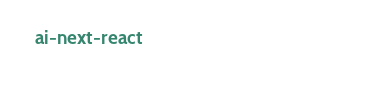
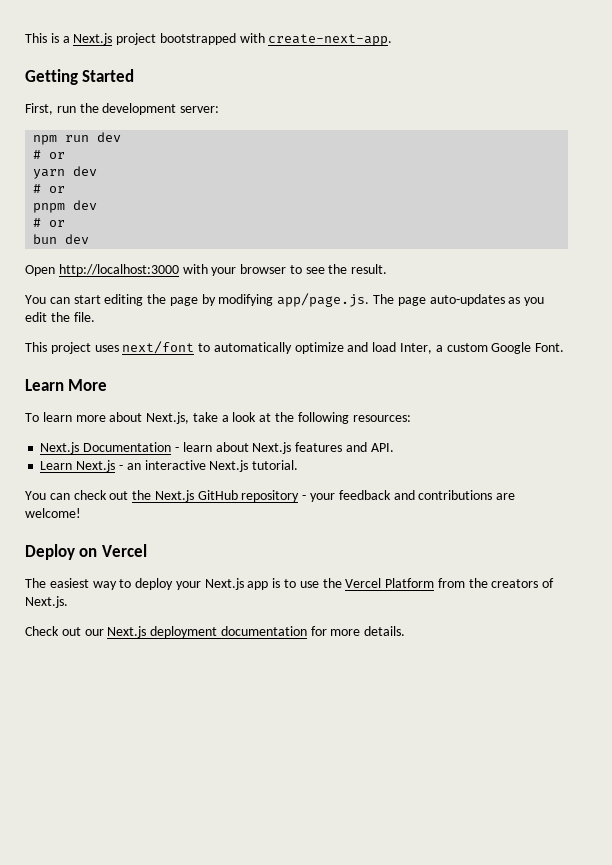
- ai-next-react
+ This is a Next.js project bootstrapped with create-next-app.
+ Getting Started
+ First, run the development server:
+ npm run dev
+ # or
+ yarn dev
+ # or
+ pnpm dev
+ # or
+ bun dev
+ Open http://localhost:3000 with your browser to see the result.
+ You can start editing the page by modifying app/page.js. The page auto-updates as you edit the file.
+ This project uses next/font to automatically optimize and load Inter, a custom Google Font.
+ Learn More
+ To learn more about Next.js, take a look at the following resources:
+ Next.js Documentation - learn about Next.js features and API.
+ Learn Next.js - an interactive Next.js tutorial.
+ You can check out the Next.js GitHub repository - your feedback and contributions are welcome!
+ Deploy on Vercel
+ The easiest way to deploy your Next.js app is to use the Vercel Platform from the creators of Next.js.
+ Check out our Next.js deployment documentation for more details.

